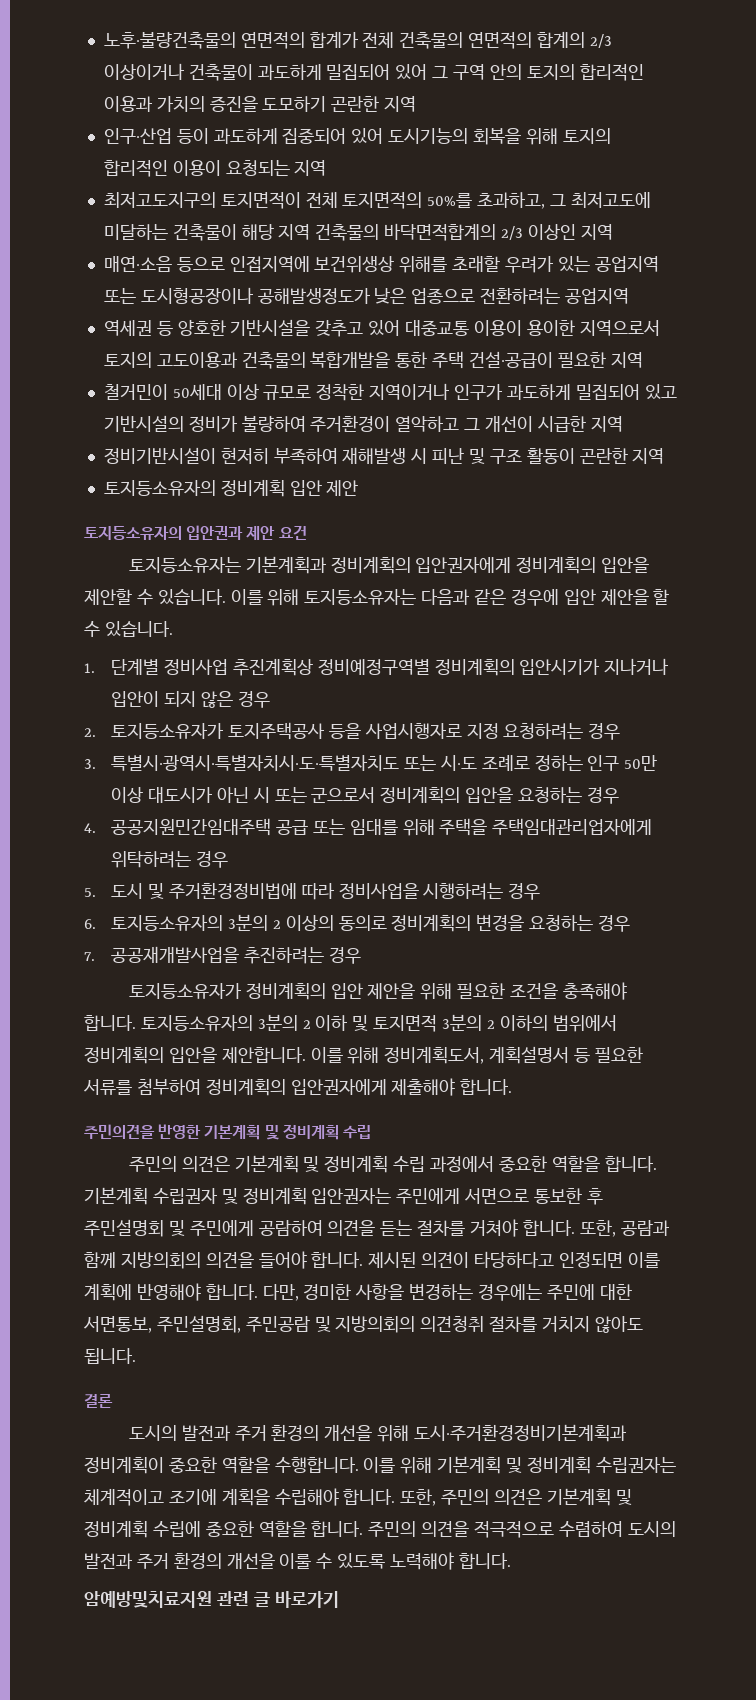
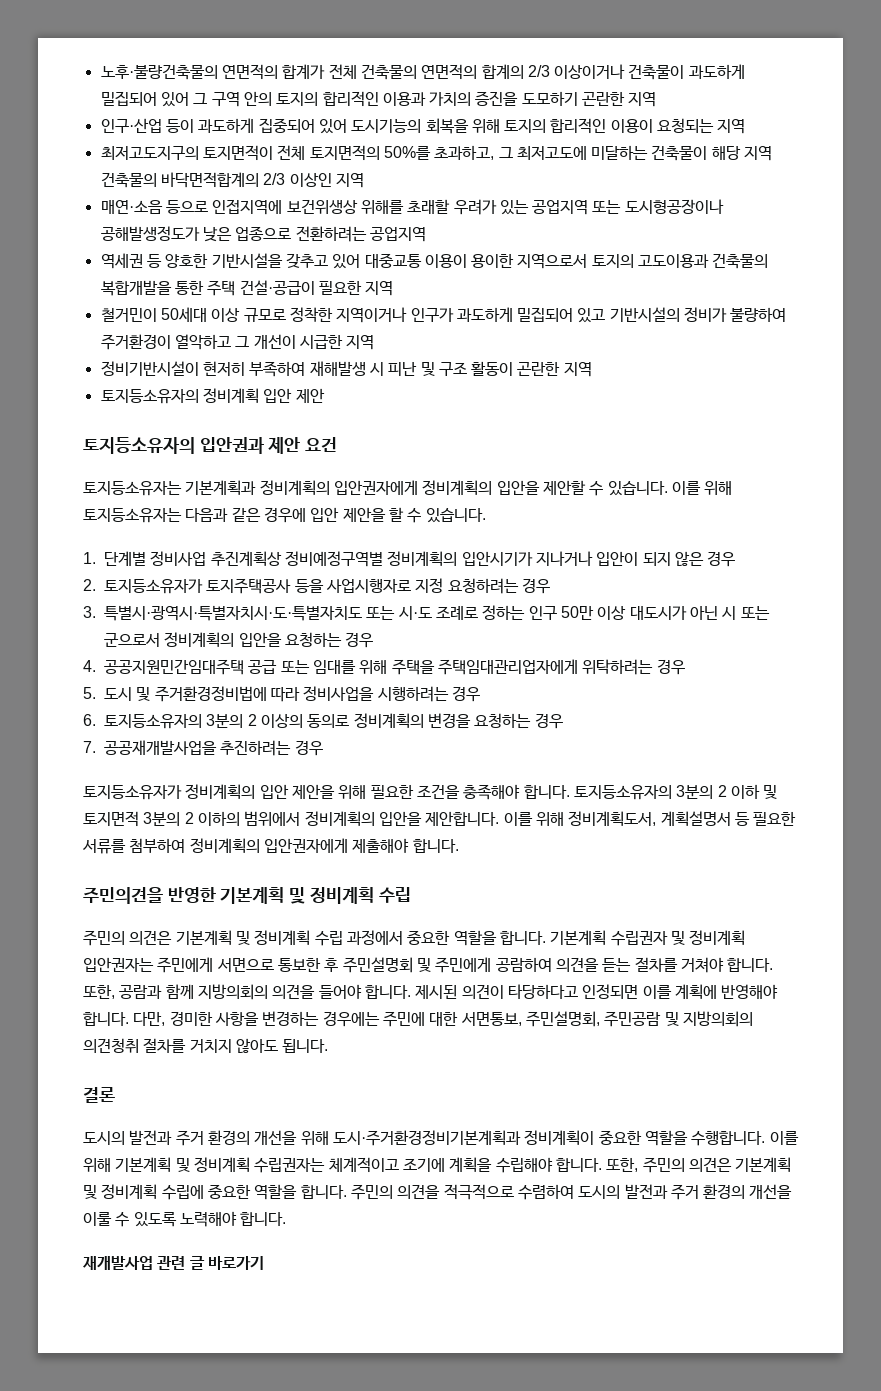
- 암예방및치료지원 관련 글 바로가기
+ 재개발사업 관련 글 바로가기

